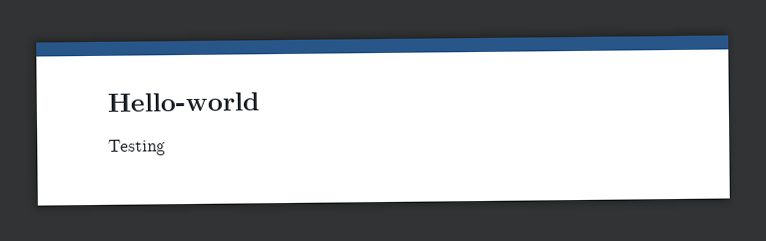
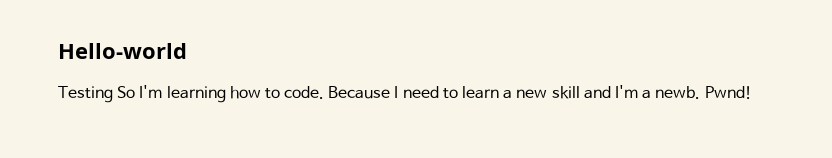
- Testing
+ Testing So I'm learning how to code. Because I need to learn a new skill and I'm a newb. Pwnd!

